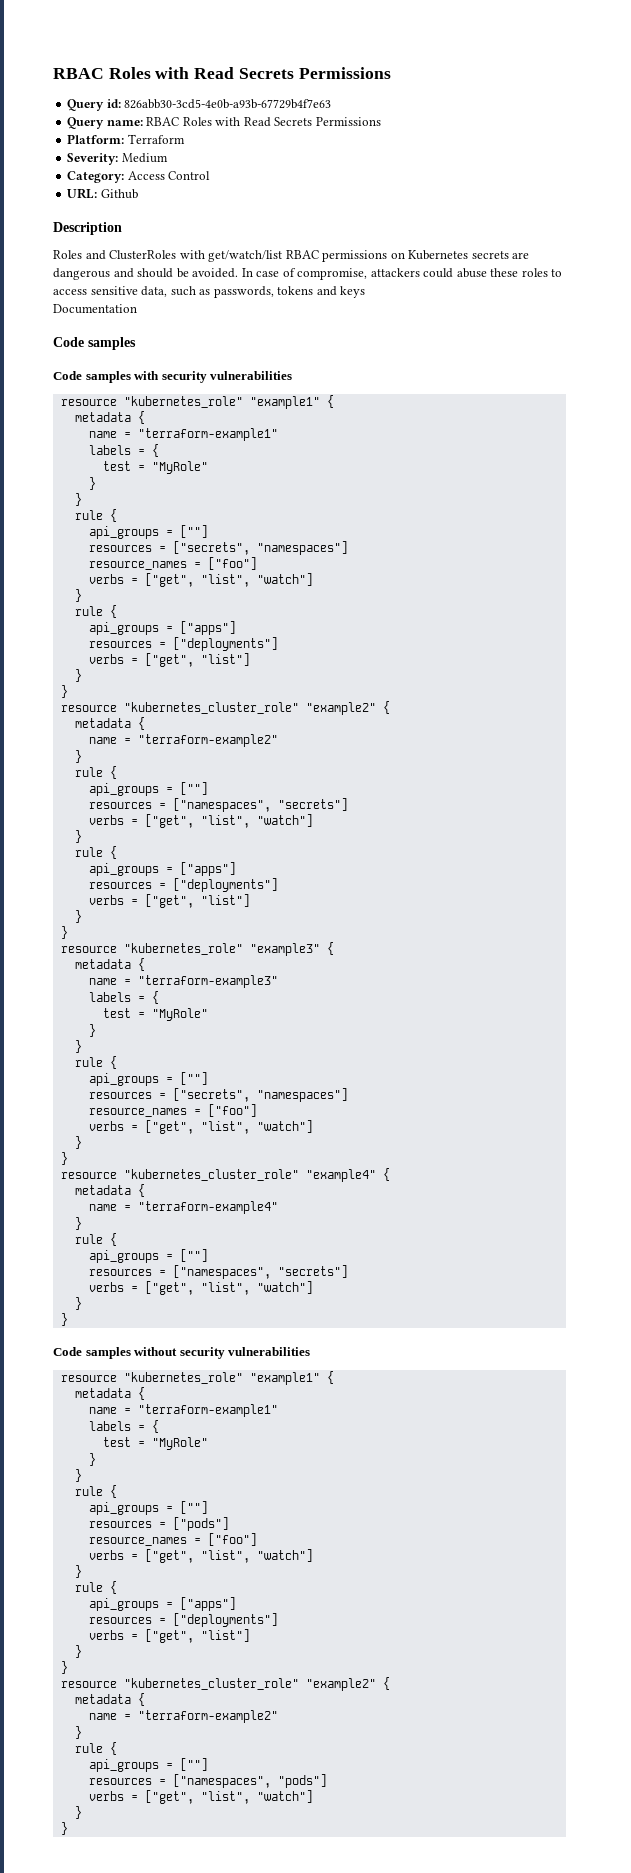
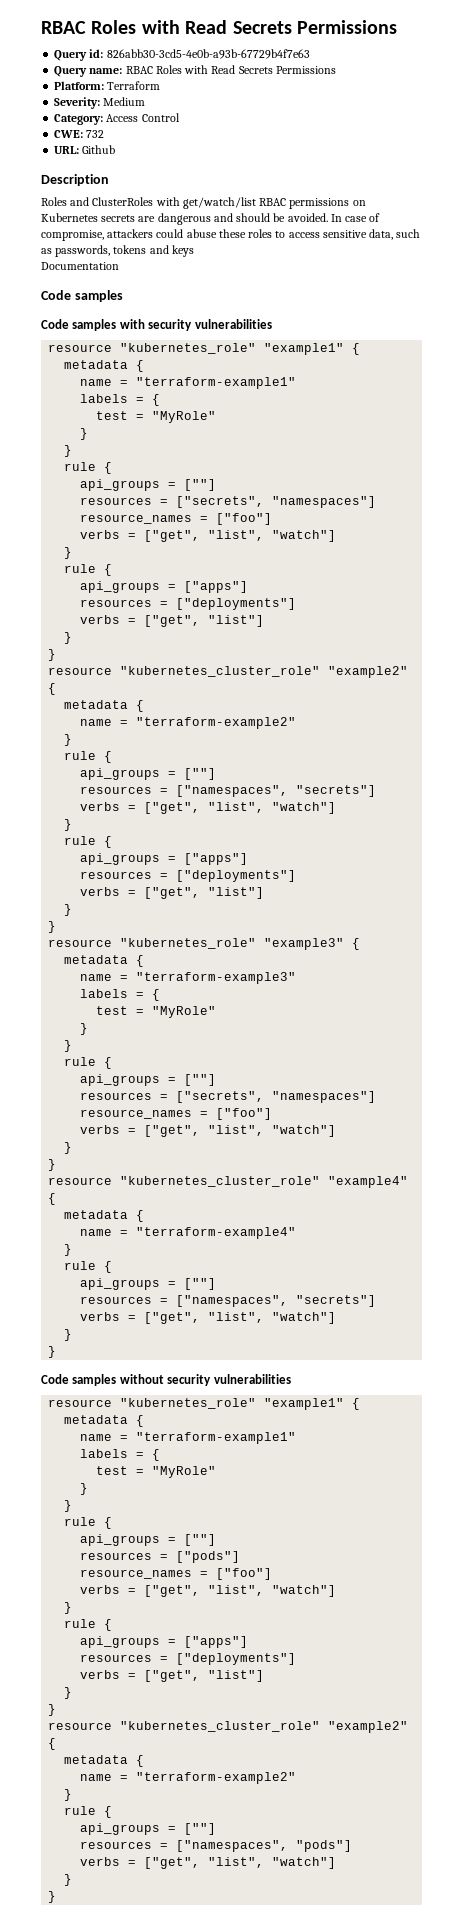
+ CWE: 732

